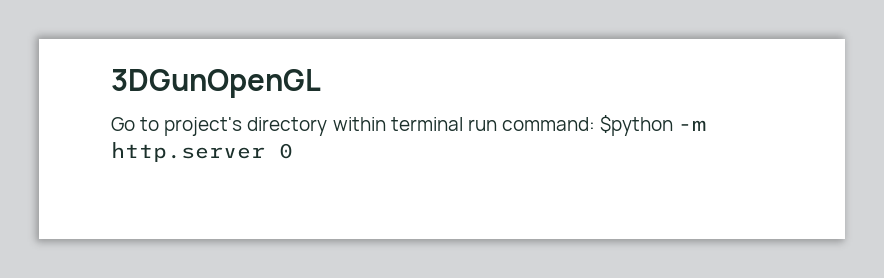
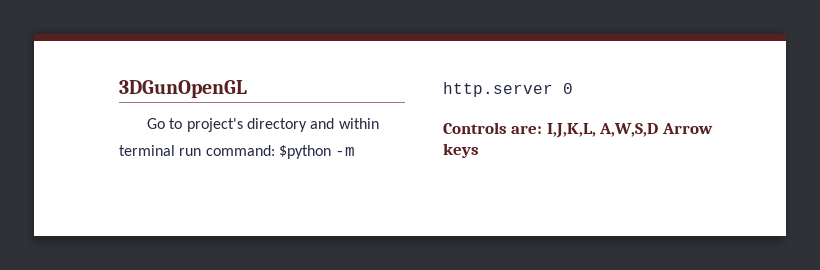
- Go to project's directory within terminal run command: $python -m http.server 0
+ Go to project's directory and within terminal run command: $python -m http.server 0
+ Controls are: I,J,K,L, A,W,S,D Arrow keys

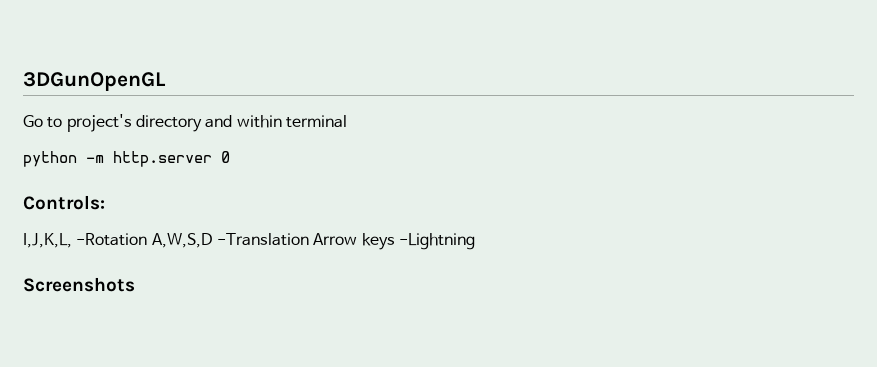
- Go to project's directory and within terminal run command: $python -m http.server 0
+ Go to project's directory and within terminal
+ python -m http.server 0
- Controls are: I,J,K,L, A,W,S,D Arrow keys
+ Controls:
+ I,J,K,L, -Rotation A,W,S,D -Translation Arrow keys -Lightning
+ Screenshots

